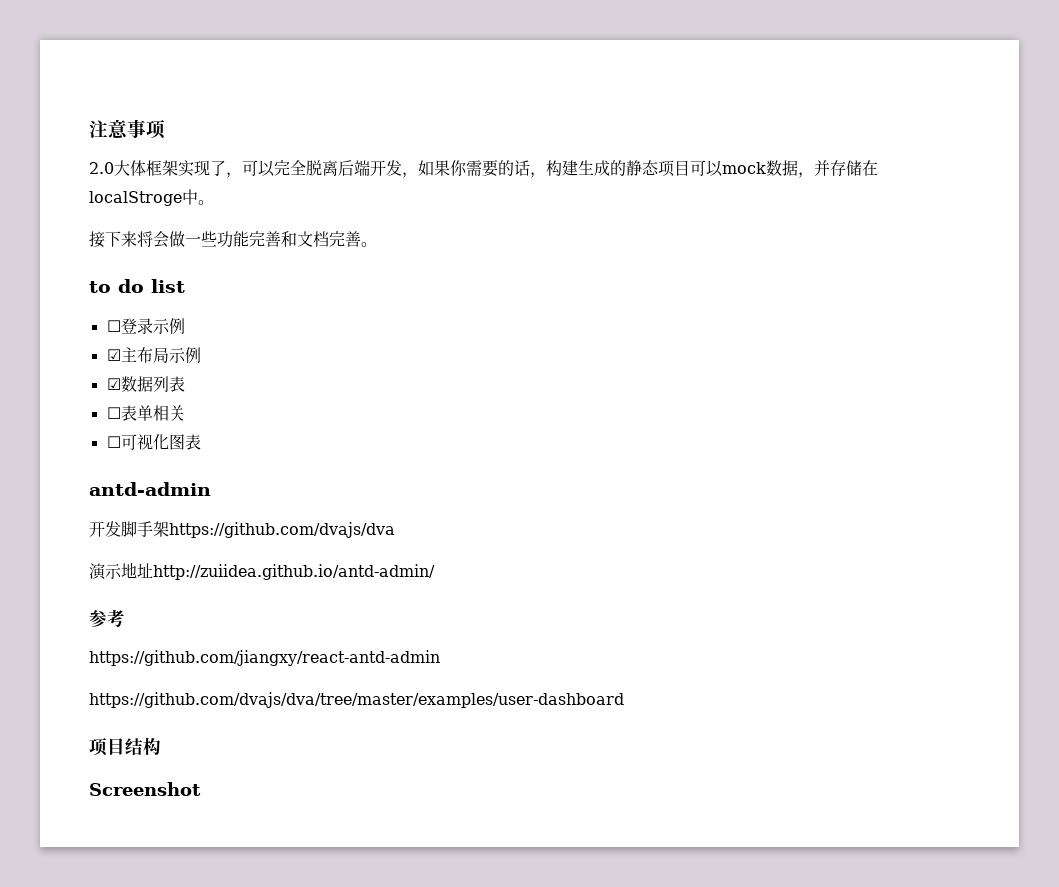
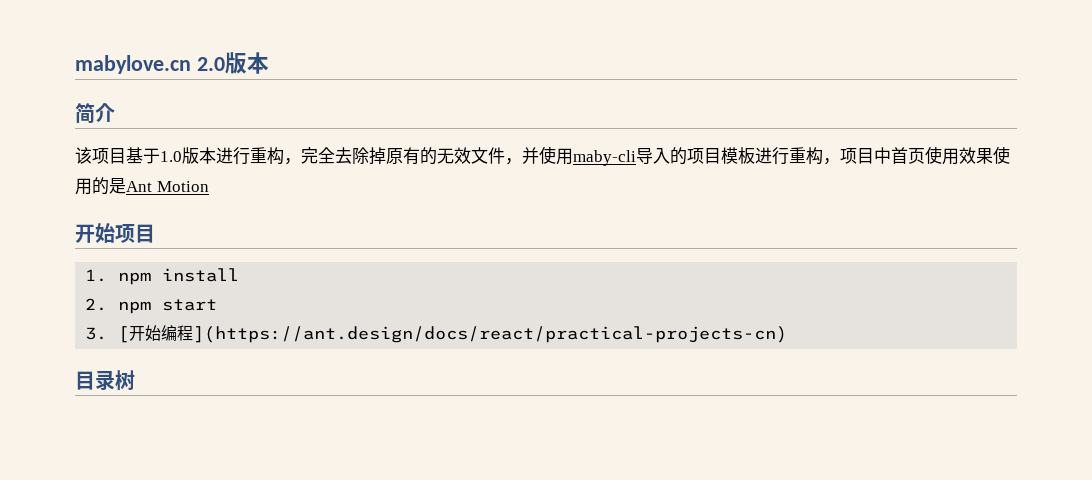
- 注意事项
- 2.0大体框架实现了，可以完全脱离后端开发，如果你需要的话，构建生成的静态项目可以mock数据，并存储在localStroge中。
- 接下来将会做一些功能完善和文档完善。
- to do list
- ☐登录示例
- ☑主布局示例
- ☑数据列表
- ☐表单相关
- ☐可视化图表
- antd-admin
- 开发脚手架https://github.com/dvajs/dva
- 演示地址http://zuiidea.github.io/antd-admin/
- 参考
- https://github.com/jiangxy/react-antd-admin
- https://github.com/dvajs/dva/tree/master/examples/user-dashboard
- 项目结构
- Screenshot
+ mabylove.cn 2.0版本
+ 简介
+ 该项目基于1.0版本进行重构，完全去除掉原有的无效文件，并使用maby-cli导入的项目模板进行重构，项目中首页使用效果使用的是Ant Motion
+ 开始项目
+ 1. npm install
+ 2. npm start
+ 3. [开始编程](https://ant.design/docs/react/practical-projects-cn)
+ 目录树

